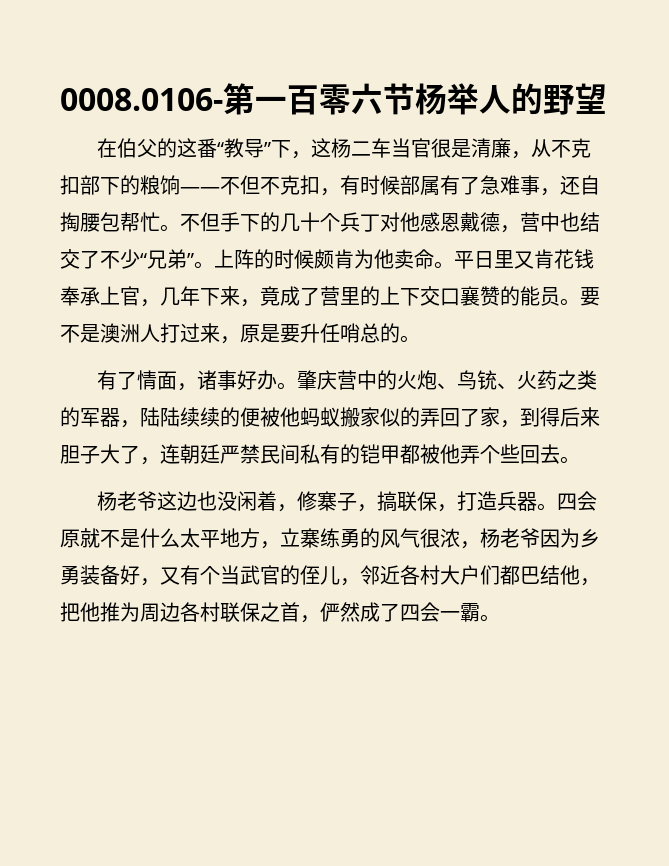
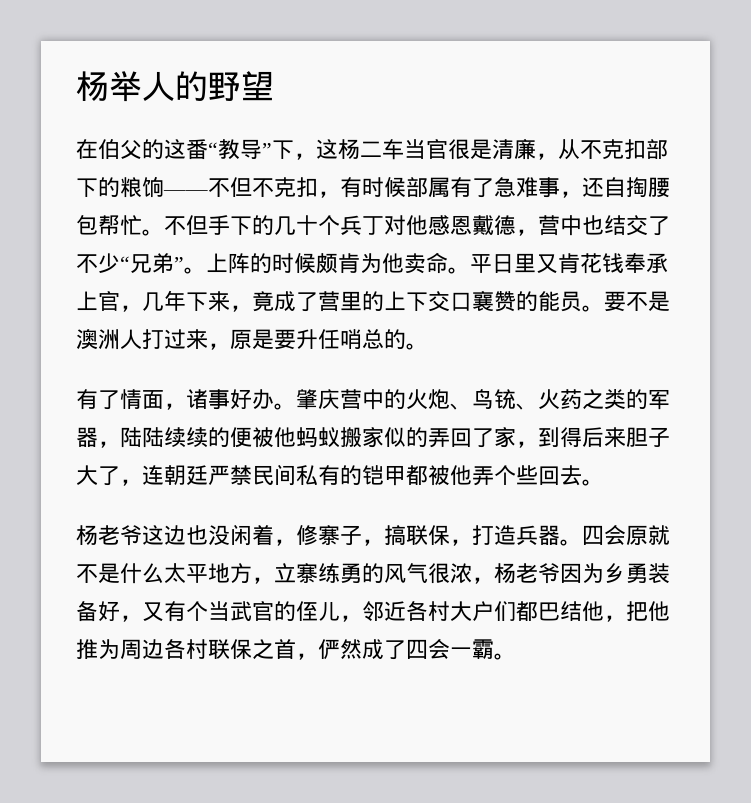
- 0008.0106-第一百零六节杨举人的野望
+ 杨举人的野望

